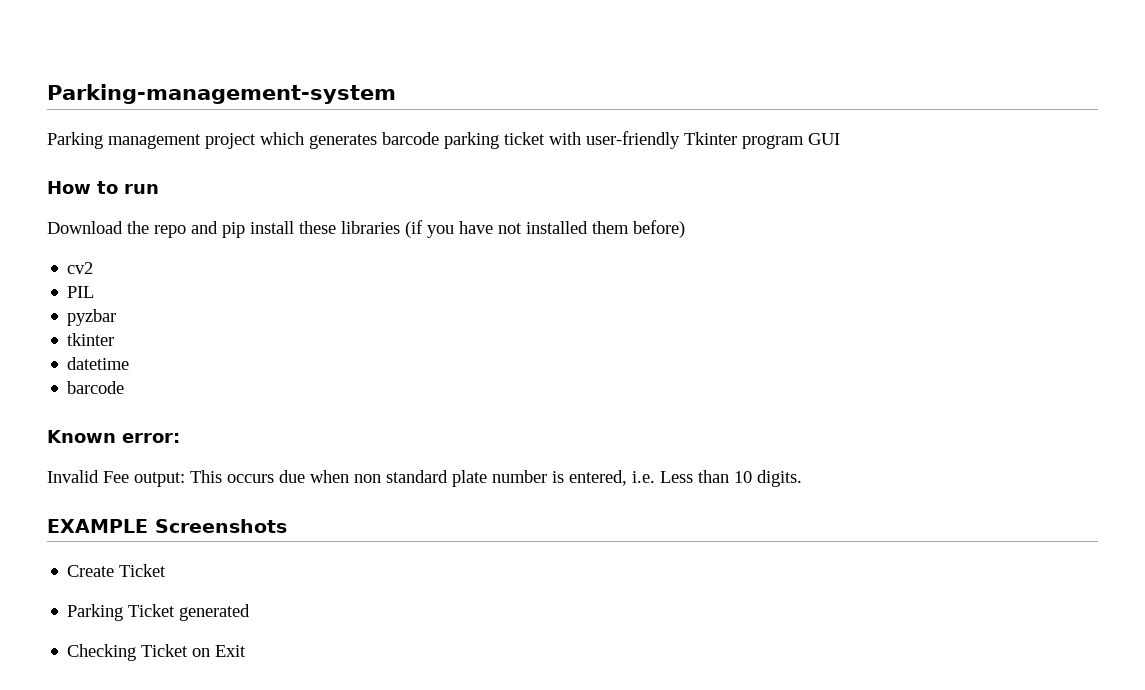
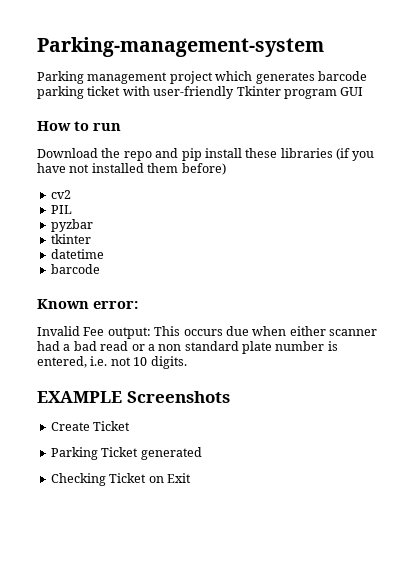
- Invalid Fee output: This occurs due when non standard plate number is entered, i.e. Less than 10 digits.
+ Invalid Fee output: This occurs due when either scanner had a bad read or a non standard plate number is entered, i.e. not 10 digits.

